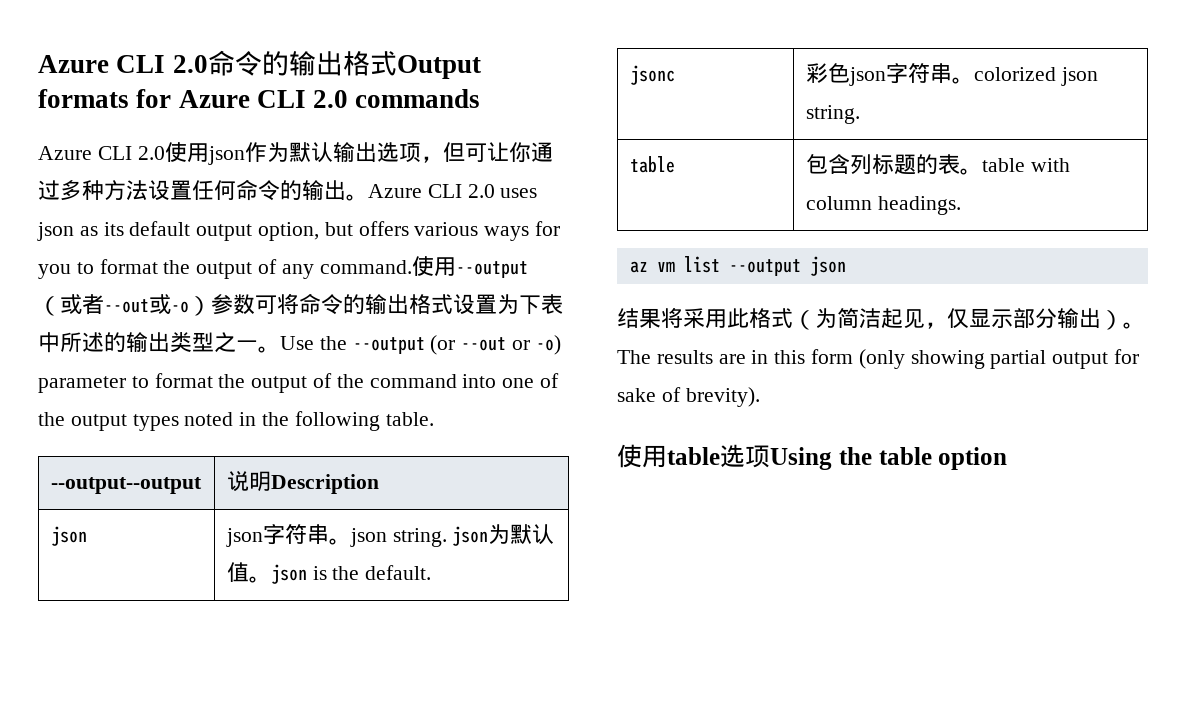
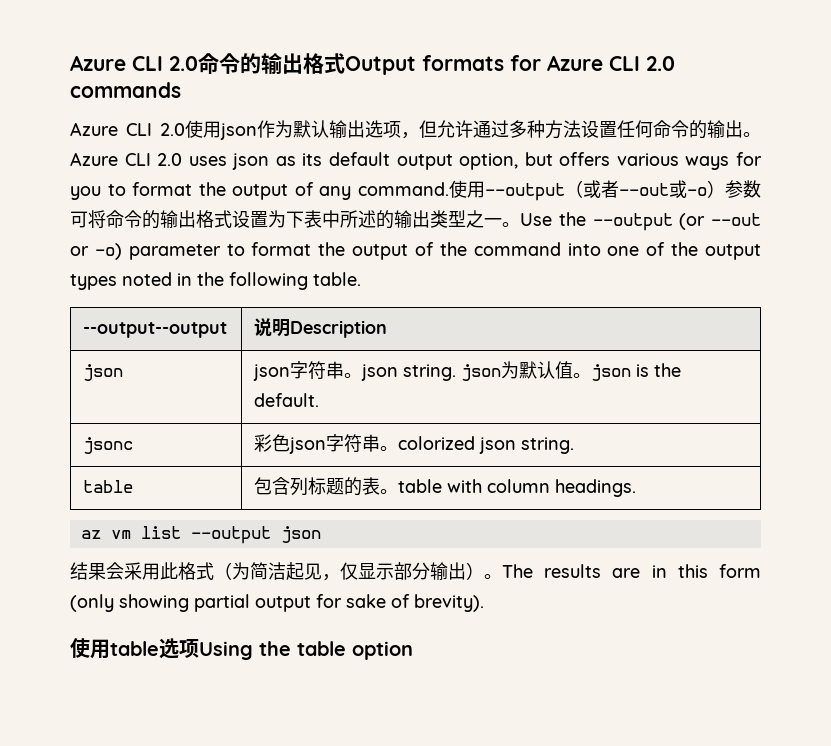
- Azure CLI 2.0使用json作为默认输出选项，但可让你通过多种方法设置任何命令的输出。
+ Azure CLI 2.0使用json作为默认输出选项，但允许通过多种方法设置任何命令的输出。
- 结果将采用此格式（为简洁起见，仅显示部分输出）。
+ 结果会采用此格式（为简洁起见，仅显示部分输出）。

